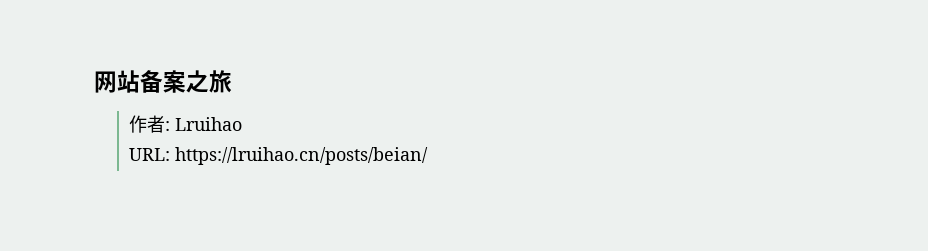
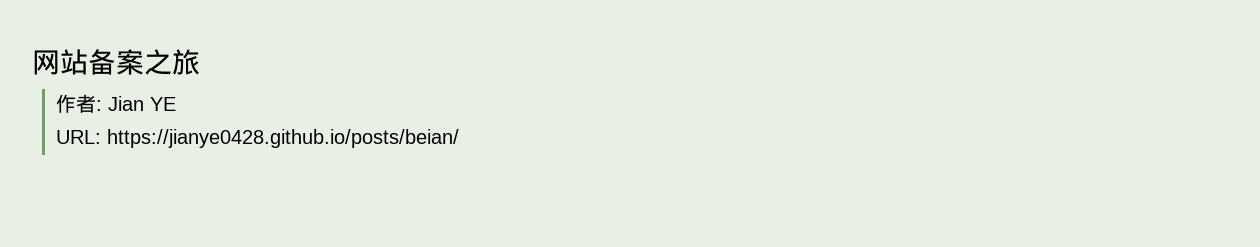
- 作者: Lruihao
+ 作者: Jian YE
- URL: https://lruihao.cn/posts/beian/
+ URL: https://jianye0428.github.io/posts/beian/

